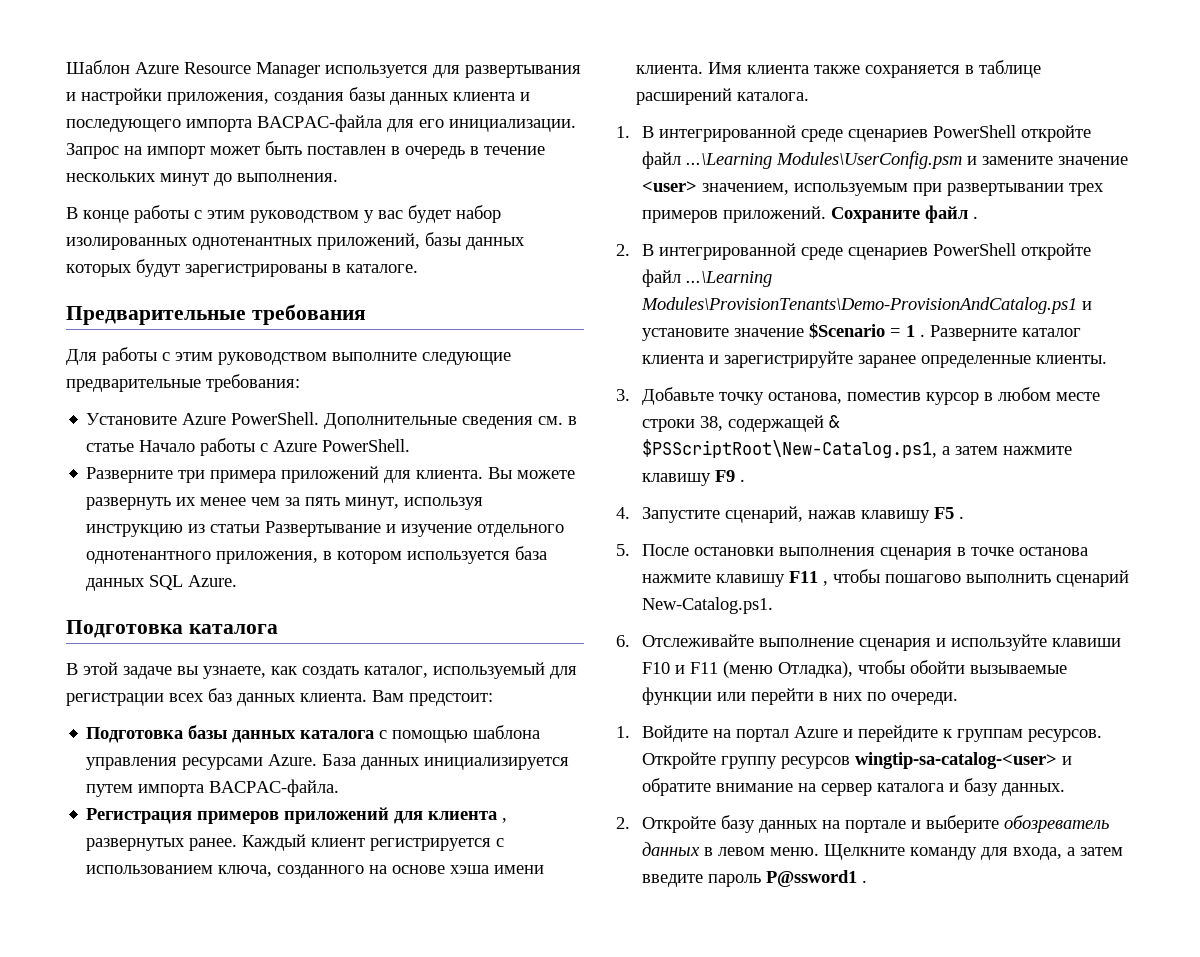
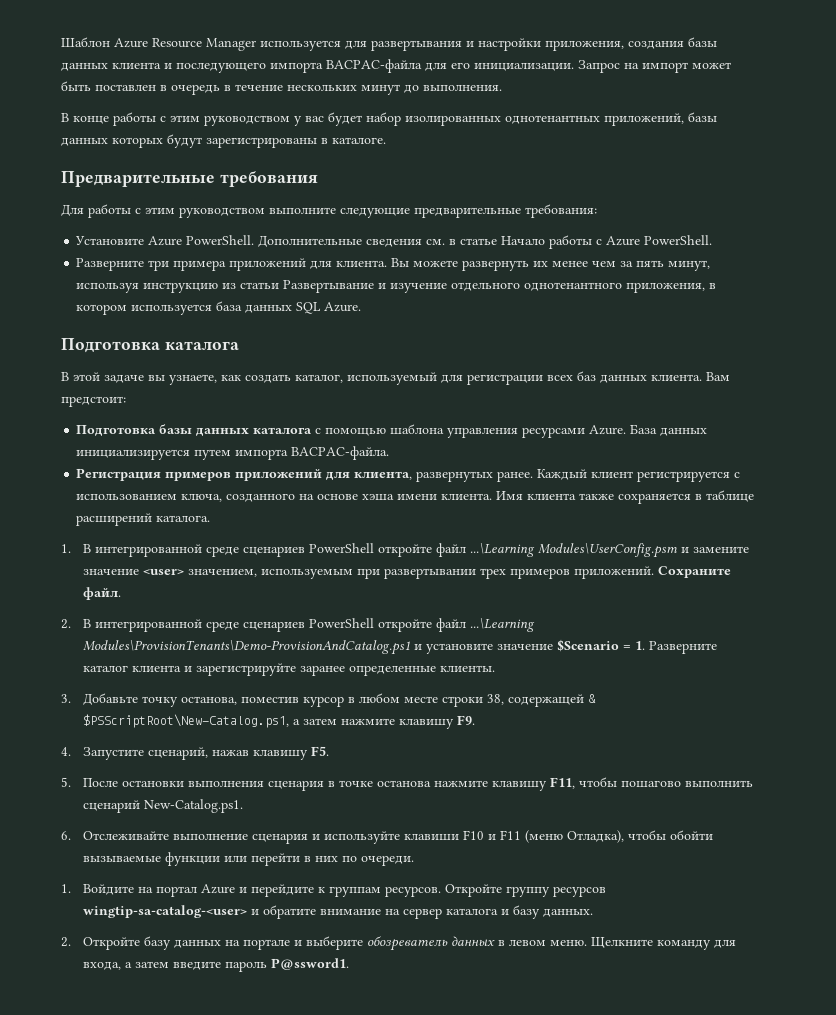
- Регистрация примеров приложений для клиента , развернутых ранее.
+ Регистрация примеров приложений для клиента, развернутых ранее.
- Сохраните файл .
+ Сохраните файл.
- 2. В интегрированной среде сценариев PowerShell откройте файл ...\Learning Modules\ProvisionTenants\Demo-ProvisionAndCatalog.ps1 и установите значение $Scenario = 1 . Разверните каталог клиента и зарегистрируйте заранее определенные клиенты.
+ 2. В интегрированной среде сценариев PowerShell откройте файл ...\Learning Modules\ProvisionTenants\Demo-ProvisionAndCatalog.ps1 и установите значение $Scenario = 1. Разверните каталог клиента и зарегистрируйте заранее определенные клиенты.
- 3. Добавьте точку останова, поместив курсор в любом месте строки 38, содержащей & $PSScriptRoot\New-Catalog.ps1, а затем нажмите клавишу F9 .
+ 3. Добавьте точку останова, поместив курсор в любом месте строки 38, содержащей & $PSScriptRoot\New-Catalog.ps1, а затем нажмите клавишу F9.
- 4. Запустите сценарий, нажав клавишу F5 .
+ 4. Запустите сценарий, нажав клавишу F5.
- 5. После остановки выполнения сценария в точке останова нажмите клавишу F11 , чтобы пошагово выполнить сценарий New-Catalog.ps1.
+ 5. После остановки выполнения сценария в точке останова нажмите клавишу F11, чтобы пошагово выполнить сценарий New-Catalog.ps1.
- Щелкните команду для входа, а затем введите пароль P@ssword1 .
+ Щелкните команду для входа, а затем введите пароль P@ssword1.

